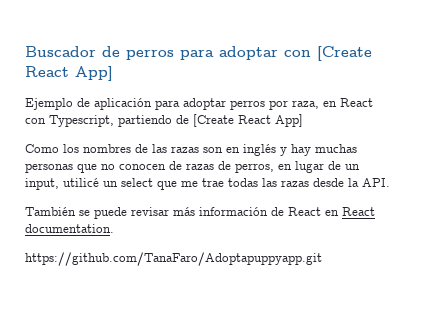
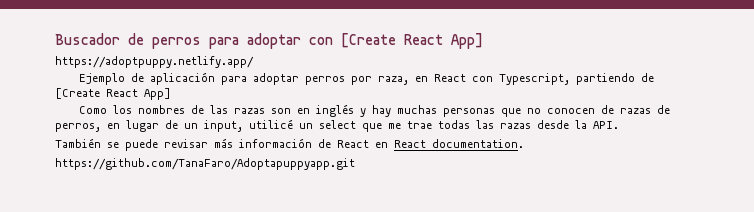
+ https://adoptpuppy.netlify.app/

